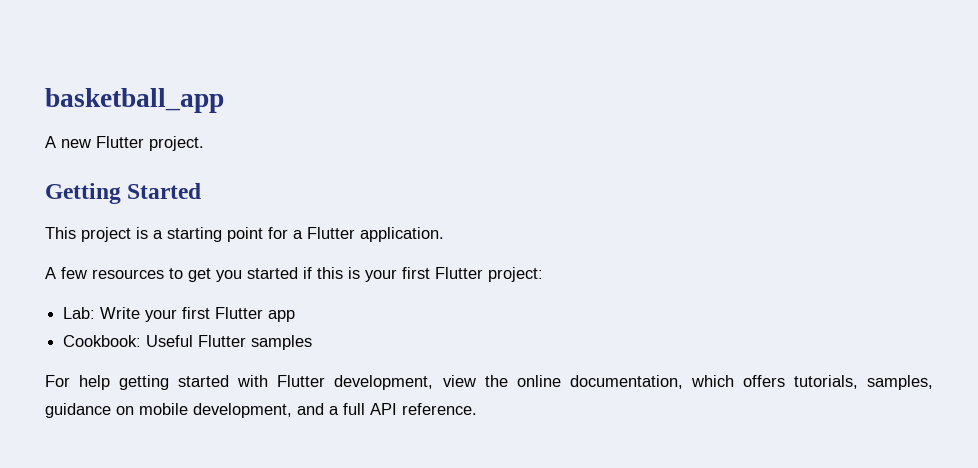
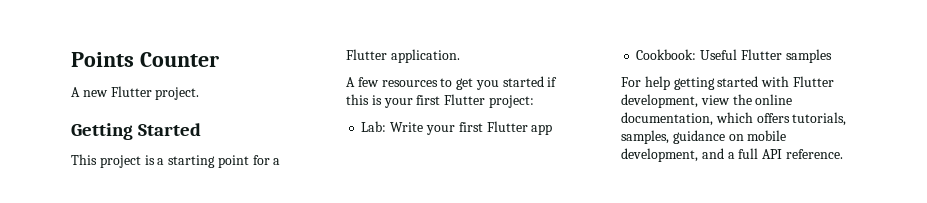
- basketball_app
+ Points Counter

